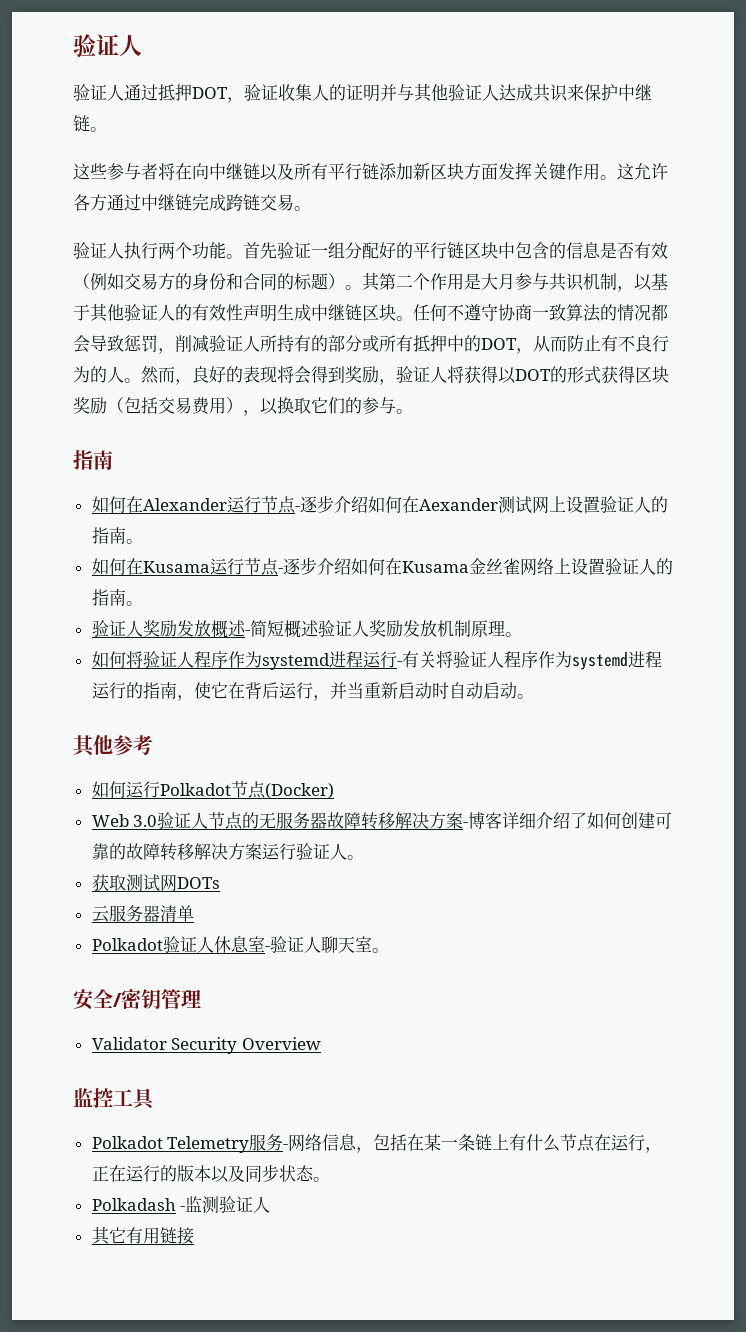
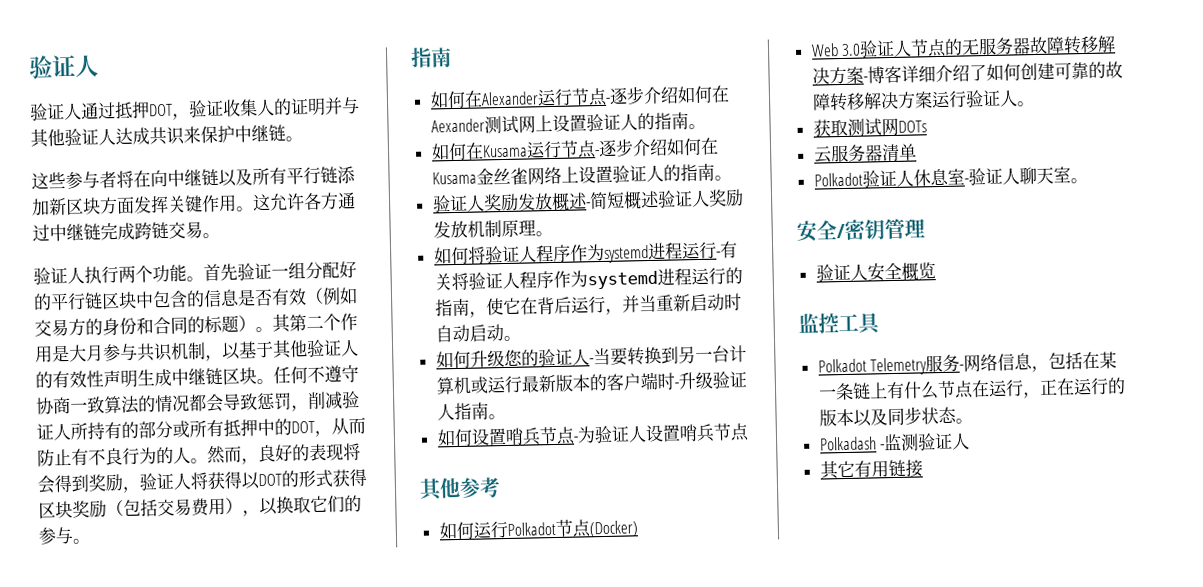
+ 如何升级您的验证人-当要转换到另一台计算机或运行最新版本的客户端时-升级验证人指南。
+ 如何设置哨兵节点-为验证人设置哨兵节点
- Validator Security Overview
+ 验证人安全概览

